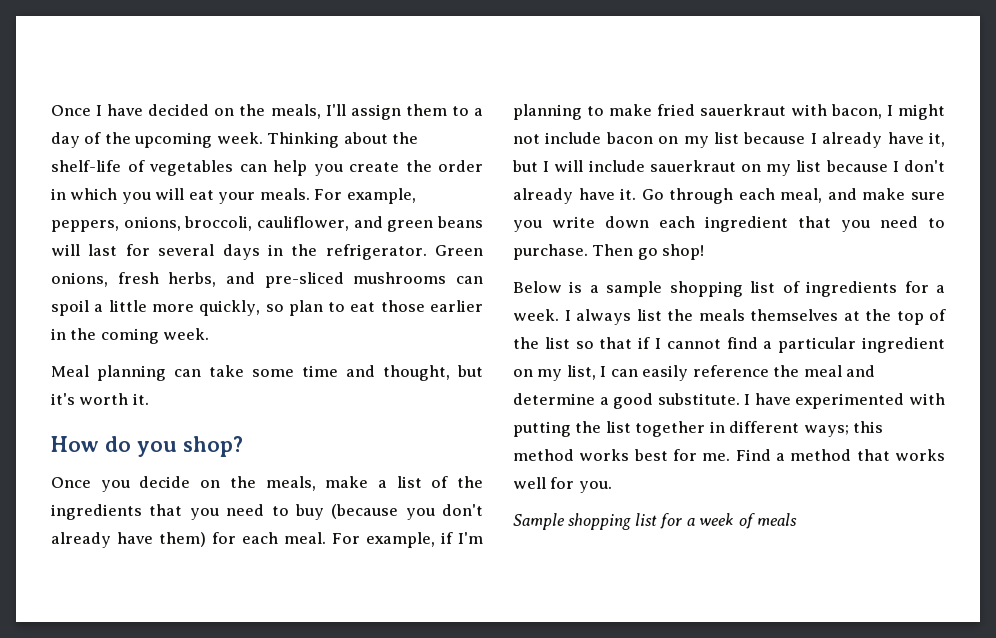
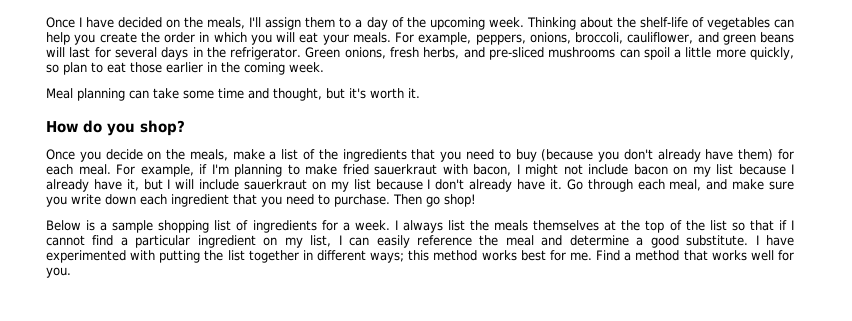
- Sample shopping list for a week of meals

